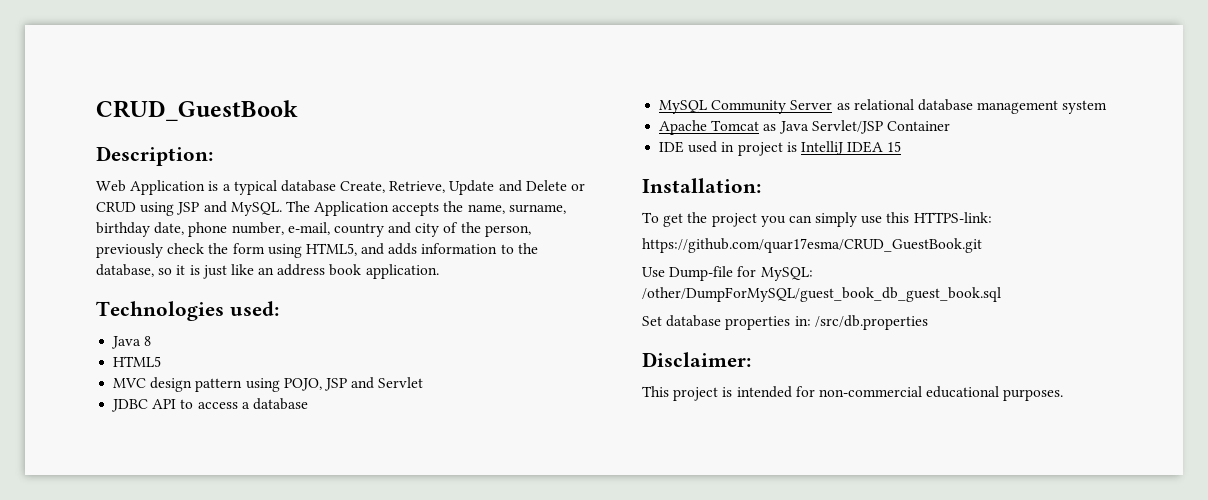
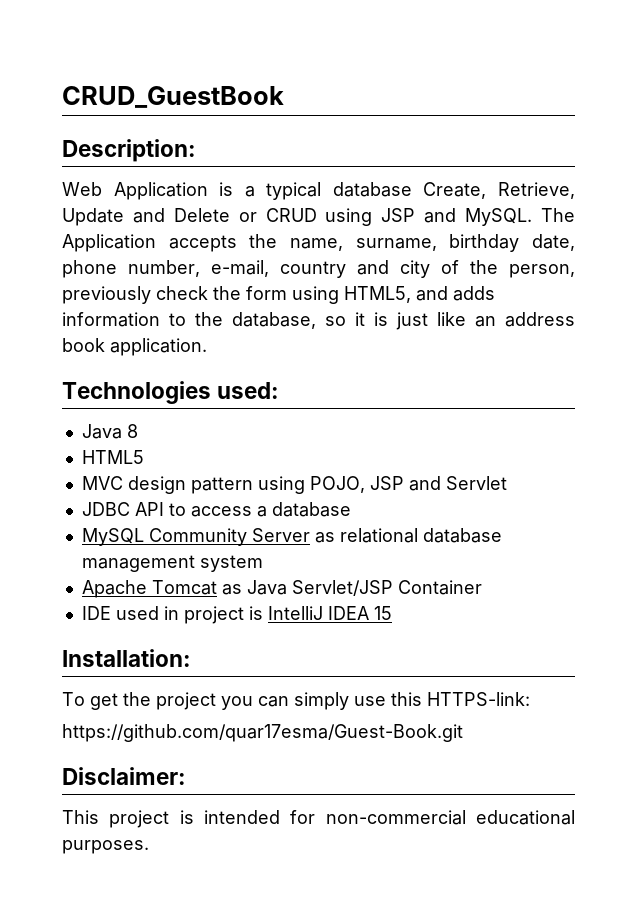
- https://github.com/quar17esma/CRUD_GuestBook.git
- Use Dump-file for MySQL: /other/DumpForMySQL/guest_book_db_guest_book.sql
- Set database properties in: /src/db.properties
+ https://github.com/quar17esma/Guest-Book.git

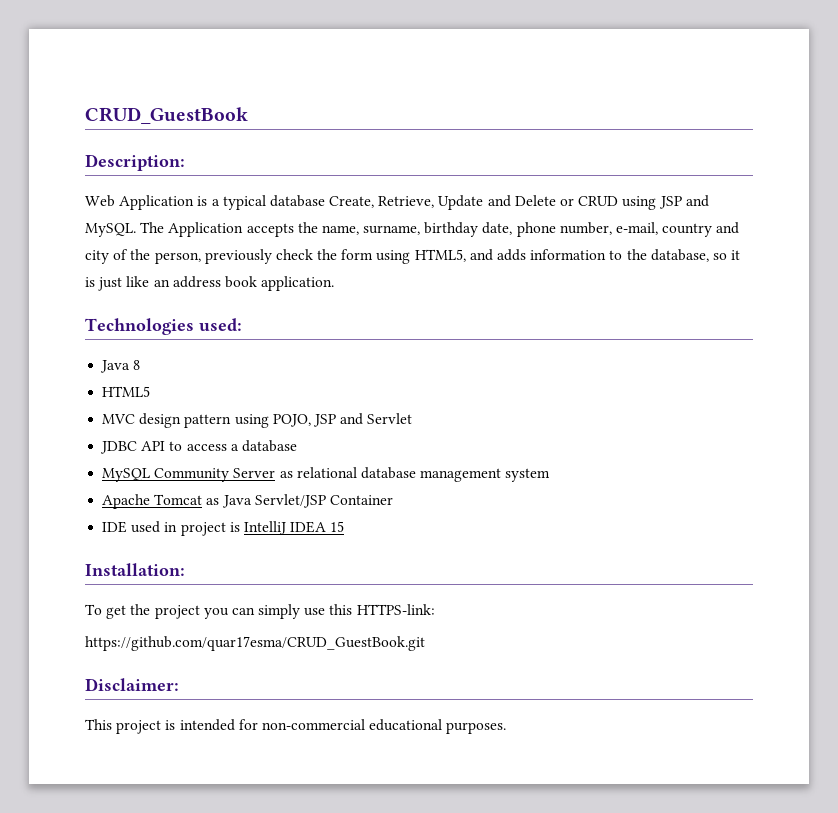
- https://github.com/quar17esma/Guest-Book.git
+ https://github.com/quar17esma/CRUD_GuestBook.git

